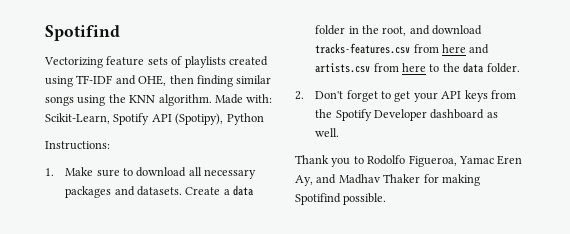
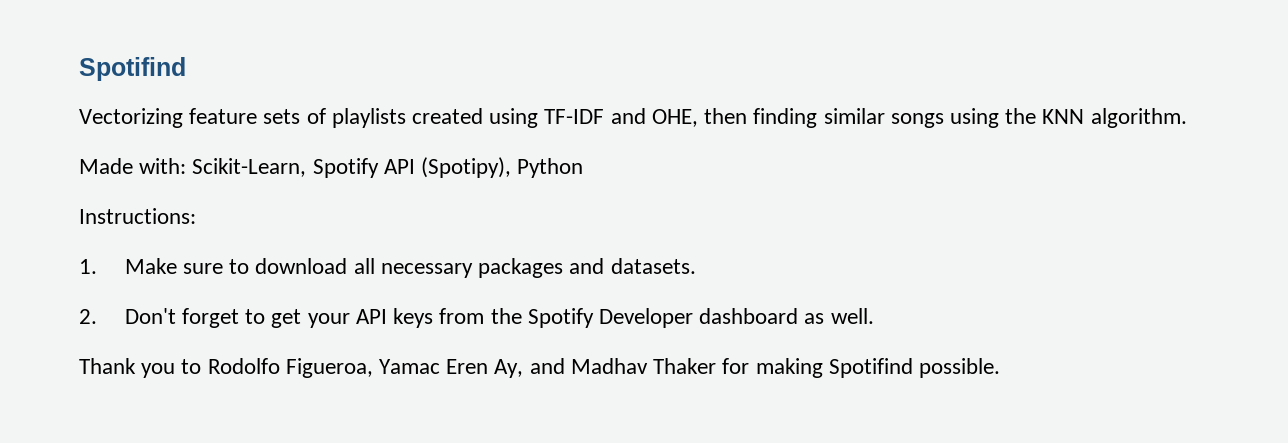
- Vectorizing feature sets of playlists created using TF-IDF and OHE, then finding similar songs using the KNN algorithm. Made with: Scikit-Learn, Spotify API (Spotipy), Python
+ Vectorizing feature sets of playlists created using TF-IDF and OHE, then finding similar songs using the KNN algorithm.
+ Made with: Scikit-Learn, Spotify API (Spotipy), Python
- Create a data folder in the root, and download tracks-features.csv from here and artists.csv from here to the data folder.

